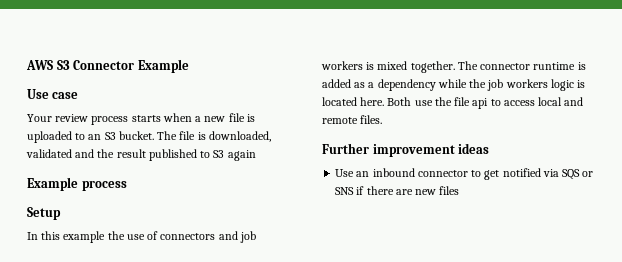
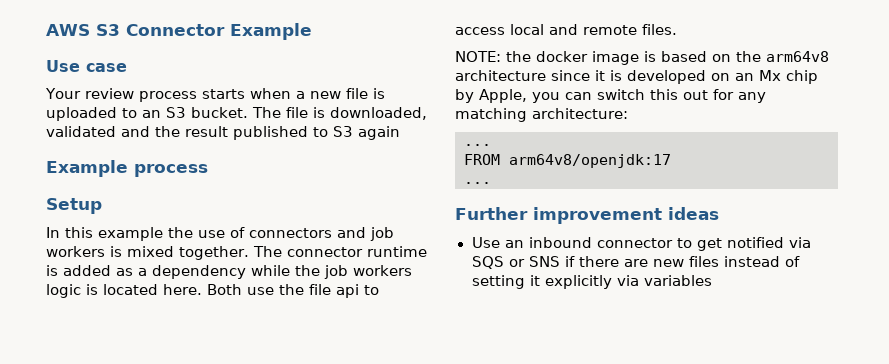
+ NOTE: the docker image is based on the arm64v8 architecture since it is developed on an Mx chip by Apple, you can switch this out for any matching architecture:
+ ...
+ FROM arm64v8/openjdk:17
+ ...
- Use an inbound connector to get notified via SQS or SNS if there are new files
+ Use an inbound connector to get notified via SQS or SNS if there are new files instead of setting it explicitly via variables

